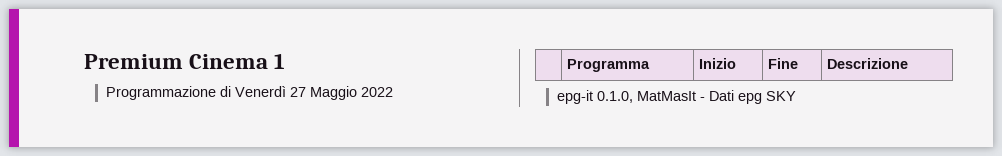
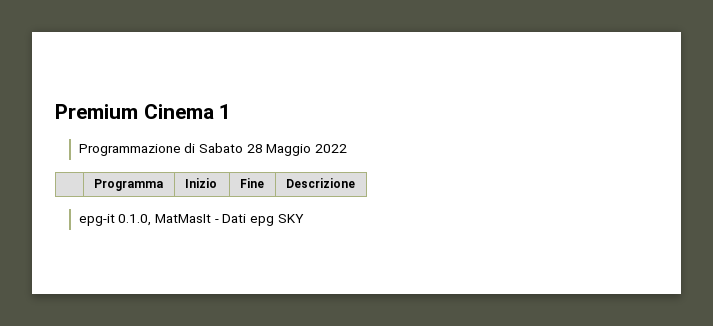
- Programmazione di Venerdì 27 Maggio 2022
+ Programmazione di Sabato 28 Maggio 2022

